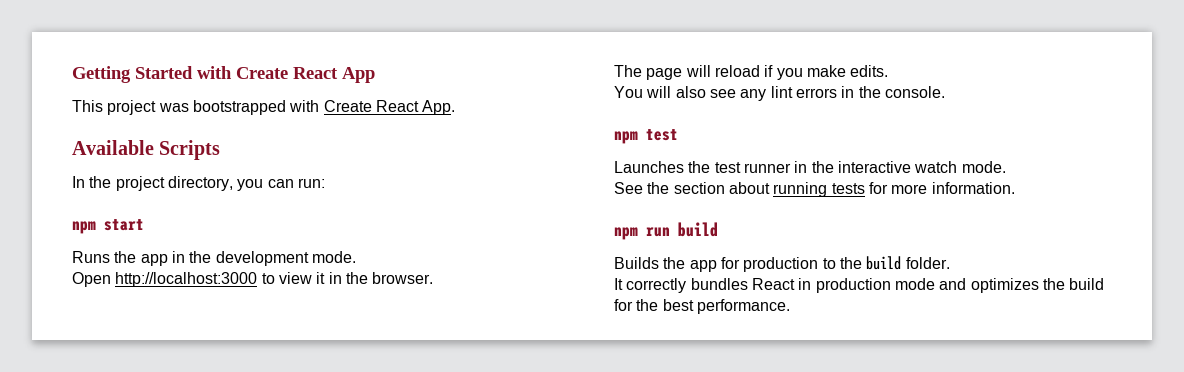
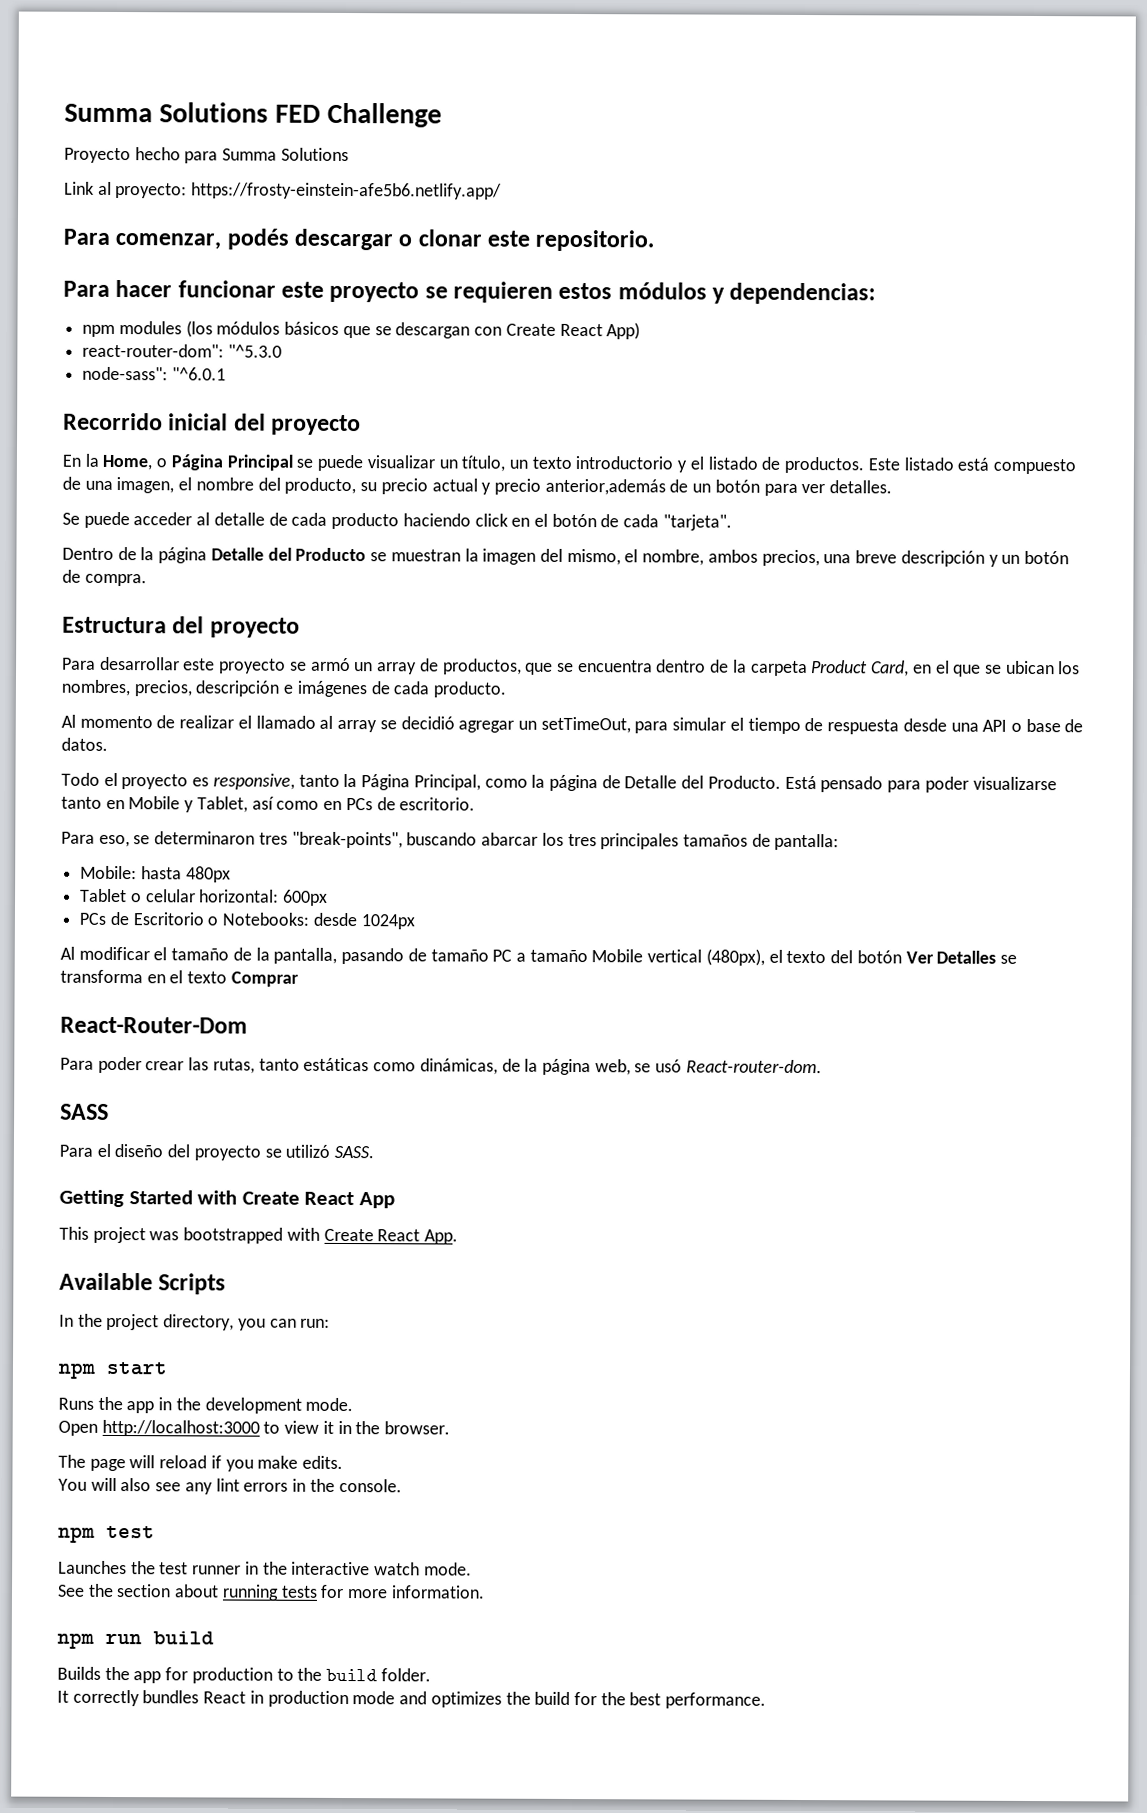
+ Summa Solutions FED Challenge
+ Proyecto hecho para Summa Solutions
+ Link al proyecto: https://frosty-einstein-afe5b6.netlify.app/
+ Para comenzar, podés descargar o clonar este repositorio.
+ Para hacer funcionar este proyecto se requieren estos módulos y dependencias:
+ npm modules (los módulos básicos que se descargan con Create React App)
+ react-router-dom": "^5.3.0
+ node-sass": "^6.0.1
+ Recorrido inicial del proyecto
+ En la Home, o Página Principal se puede visualizar un título, un texto introductorio y el listado de productos. Este listado está compuesto de una imagen, el nombre del producto, su precio actual y precio anterior,además de un botón para ver detalles.
+ Se puede acceder al detalle de cada producto haciendo click en el botón de cada "tarjeta".
+ Dentro de la página Detalle del Producto se muestran la imagen del mismo, el nombre, ambos precios, una breve descripción y un botón de compra.
+ Estructura del proyecto
+ Para desarrollar este proyecto se armó un array de productos, que se encuentra dentro de la carpeta Product Card, en el que se ubican los nombres, precios, descripción e imágenes de cada producto.
+ Al momento de realizar el llamado al array se decidió agregar un setTimeOut, para simular el tiempo de respuesta desde una API o base de datos.
+ Todo el proyecto es responsive, tanto la Página Principal, como la página de Detalle del Producto. Está pensado para poder visualizarse tanto en Mobile y Tablet, así como en PCs de escritorio.
+ Para eso, se determinaron tres "break-points", buscando abarcar los tres principales tamaños de pantalla:
+ Mobile: hasta 480px
+ Tablet o celular horizontal: 600px
+ PCs de Escritorio o Notebooks: desde 1024px
+ Al modificar el tamaño de la pantalla, pasando de tamaño PC a tamaño Mobile vertical (480px), el texto del botón Ver Detalles se transforma en el texto Comprar
+ React-Router-Dom
+ Para poder crear las rutas, tanto estáticas como dinámicas, de la página web, se usó React-router-dom.
+ SASS
+ Para el diseño del proyecto se utilizó SASS.

